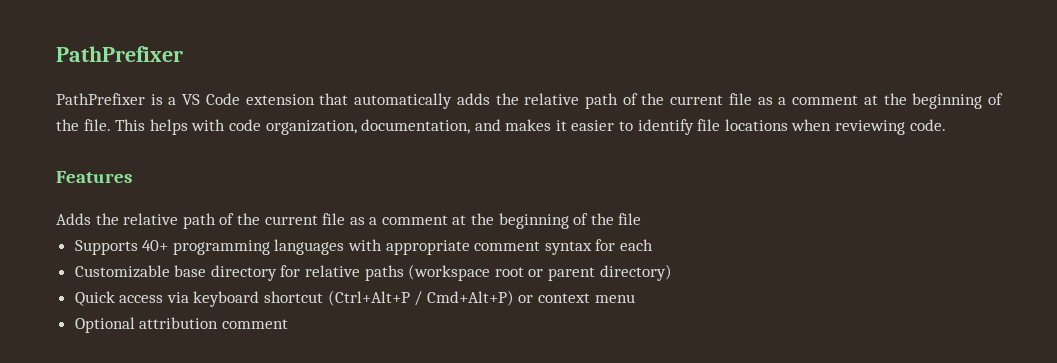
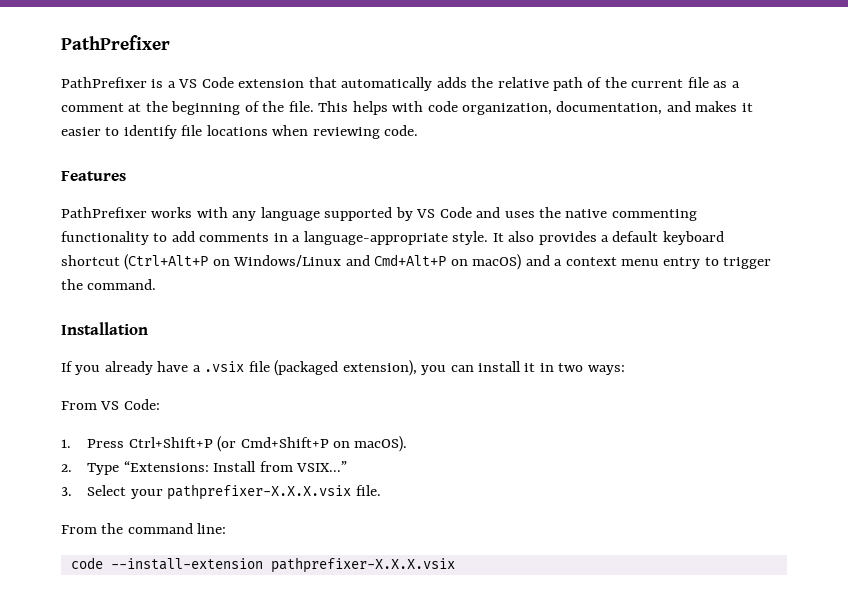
- Adds the relative path of the current file as a comment at the beginning of the file
- Supports 40+ programming languages with appropriate comment syntax for each
- Customizable base directory for relative paths (workspace root or parent directory)
- Quick access via keyboard shortcut (Ctrl+Alt+P / Cmd+Alt+P) or context menu
- Optional attribution comment
+ PathPrefixer works with any language supported by VS Code and uses the native commenting functionality to add comments in a language-appropriate style. It also provides a default keyboard shortcut (Ctrl+Alt+P on Windows/Linux and Cmd+Alt+P on macOS) and a context menu entry to trigger the command.
+ Installation
+ If you already have a .vsix file (packaged extension), you can install it in two ways:
+ From VS Code:
+ 1. Press Ctrl+Shift+P (or Cmd+Shift+P on macOS).
+ 2. Type “Extensions: Install from VSIX...”
+ 3. Select your pathprefixer-X.X.X.vsix file.
+ From the command line:
+ code --install-extension pathprefixer-X.X.X.vsix

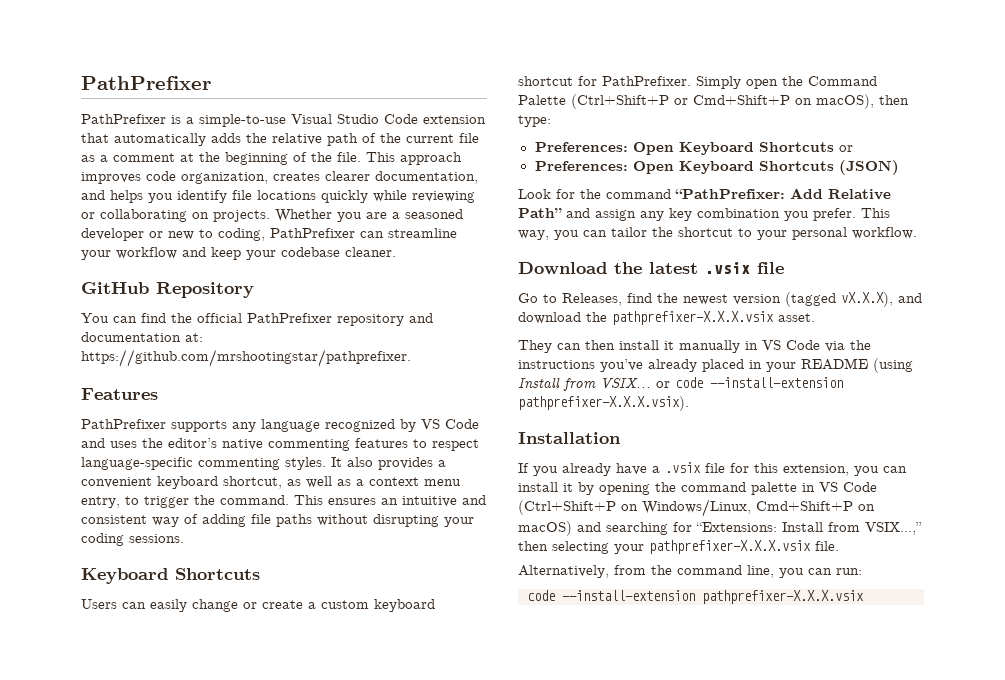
- PathPrefixer is a VS Code extension that automatically adds the relative path of the current file as a comment at the beginning of the file.
+ PathPrefixer is a simple-to-use Visual Studio Code extension that automatically adds the relative path of the current file as a comment at the beginning of the file.
- This helps with code organization, documentation, and makes it easier to identify file locations when reviewing code.
+ This approach improves code organization, creates clearer documentation, and helps you identify file locations quickly while reviewing or collaborating on projects. Whether you are a seasoned developer or new to coding, PathPrefixer can streamline your workflow and keep your codebase cleaner.
+ GitHub Repository
+ You can find the official PathPrefixer repository and documentation at: https://github.com/mrshootingstar/pathprefixer.
- PathPrefixer works with any language supported by VS Code and uses the native commenting functionality to add comments in a language-appropriate style. It also provides a default keyboard shortcut (Ctrl+Alt+P on Windows/Linux and Cmd+Alt+P on macOS) and a context menu entry to trigger the command.
+ PathPrefixer supports any language recognized by VS Code and uses the editor’s native commenting features to respect language-specific commenting styles. It also provides a convenient keyboard shortcut, as well as a context menu entry, to trigger the command. This ensures an intuitive and consistent way of adding file paths without disrupting your coding sessions.
+ Keyboard Shortcuts
+ Users can easily change or create a custom keyboard shortcut for PathPrefixer. Simply open the Command Palette (Ctrl+Shift+P or Cmd+Shift+P on macOS), then type:
+ Preferences: Open Keyboard Shortcuts or
+ Preferences: Open Keyboard Shortcuts (JSON)
+ Look for the command “PathPrefixer: Add Relative Path” and assign any key combination you prefer. This way, you can tailor the shortcut to your personal workflow.
+ Download the latest .vsix file
+ Go to Releases, find the newest version (tagged vX.X.X), and download the pathprefixer-X.X.X.vsix asset.
+ They can then install it manually in VS Code via the instructions you’ve already placed in your README (using Install from VSIX... or code --install-extension pathprefixer-X.X.X.vsix).
- If you already have a .vsix file (packaged extension), you can install it in two ways:
- From VS Code:
- 1. Press Ctrl+Shift+P (or Cmd+Shift+P on macOS).
- 2. Type “Extensions: Install from VSIX...”
- 3. Select your pathprefixer-X.X.X.vsix file.
- From the command line:
+ If you already have a .vsix file for this extension, you can install it by opening the command palette in VS Code (Ctrl+Shift+P on Windows/Linux, Cmd+Shift+P on macOS) and searching for “Extensions: Install from VSIX...,” then selecting your pathprefixer-X.X.X.vsix file.
+ Alternatively, from the command line, you can run:

